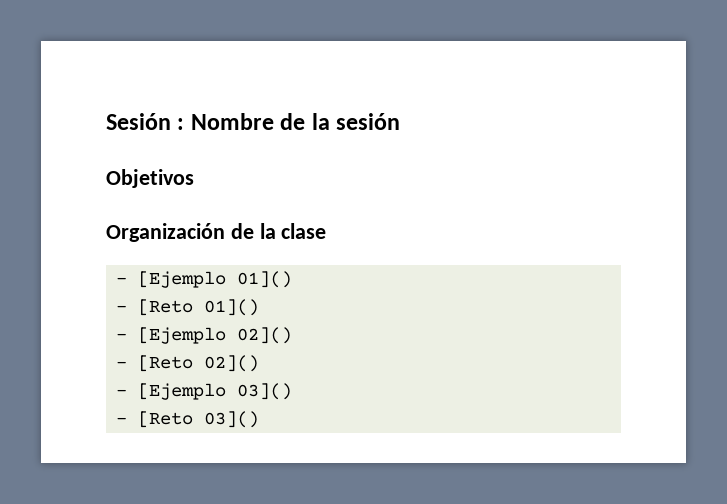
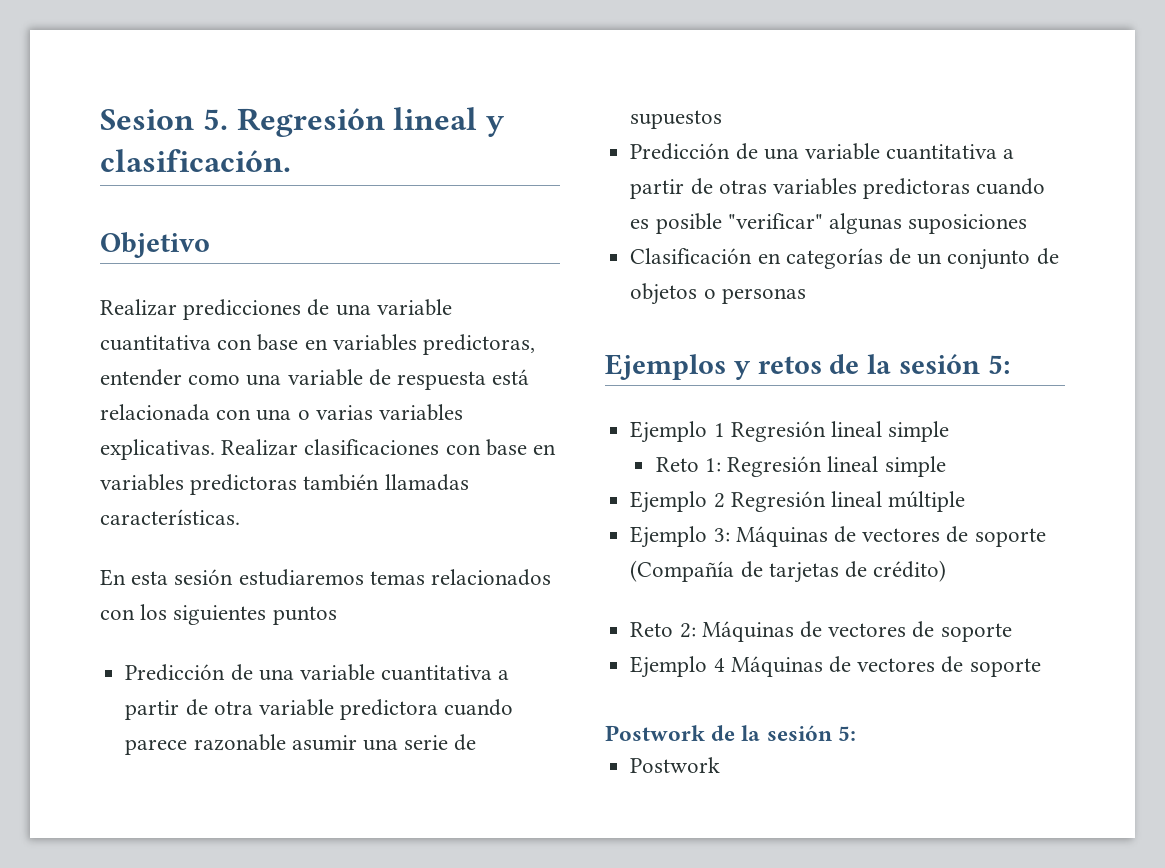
- Sesión : Nombre de la sesión
- Objetivos
- Organización de la clase
- - [Ejemplo 01]()
- - [Reto 01]()
- - [Ejemplo 02]()
- - [Reto 02]()
- - [Ejemplo 03]()
- - [Reto 03]()
+ Sesion 5. Regresión lineal y clasificación.
+ Objetivo
+ Realizar predicciones de una variable cuantitativa con base en variables predictoras, entender como una variable de respuesta está relacionada con una o varias variables explicativas. Realizar clasificaciones con base en variables predictoras también llamadas características.
+ En esta sesión estudiaremos temas relacionados con los siguientes puntos
+ Predicción de una variable cuantitativa a partir de otra variable predictora cuando parece razonable asumir una serie de supuestos
+ Predicción de una variable cuantitativa a partir de otras variables predictoras cuando es posible "verificar" algunas suposiciones
+ Clasificación en categorías de un conjunto de objetos o personas
+ Ejemplos y retos de la sesión 5:
+ Ejemplo 1 Regresión lineal simple
+ Reto 1: Regresión lineal simple
+ Ejemplo 2 Regresión lineal múltiple
+ Ejemplo 3: Máquinas de vectores de soporte (Compañía de tarjetas de crédito)
+ Reto 2: Máquinas de vectores de soporte
+ Ejemplo 4 Máquinas de vectores de soporte
+ Postwork de la sesión 5:
+ Postwork

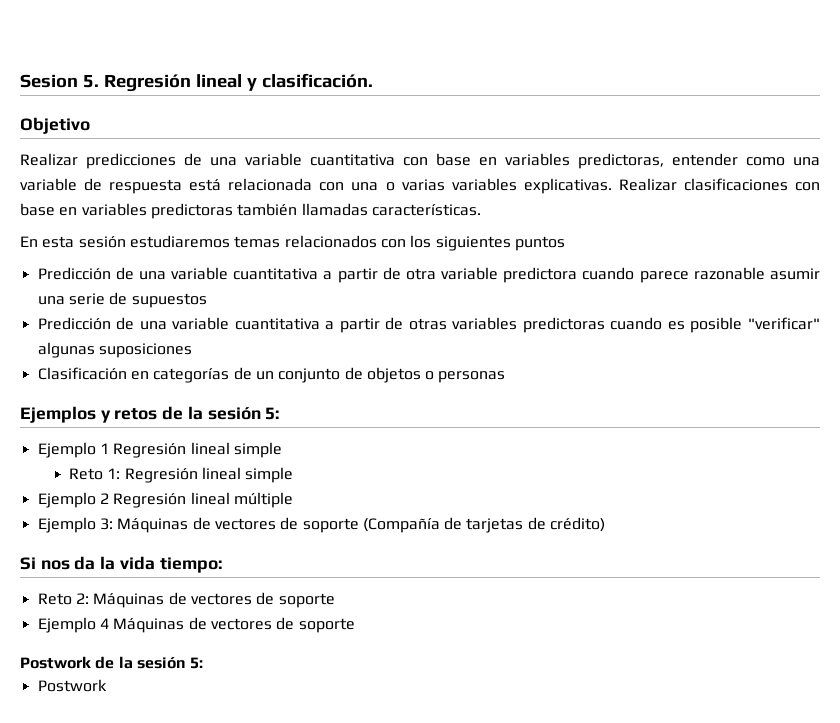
+ Si nos da la vida tiempo:

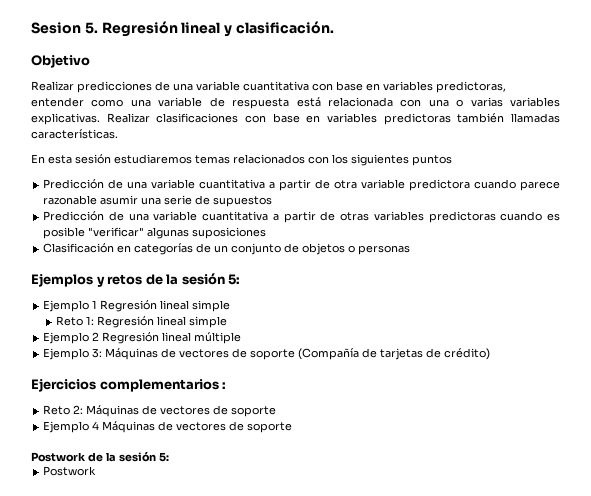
- Si nos da la vida tiempo:
+ Ejercicios complementarios :

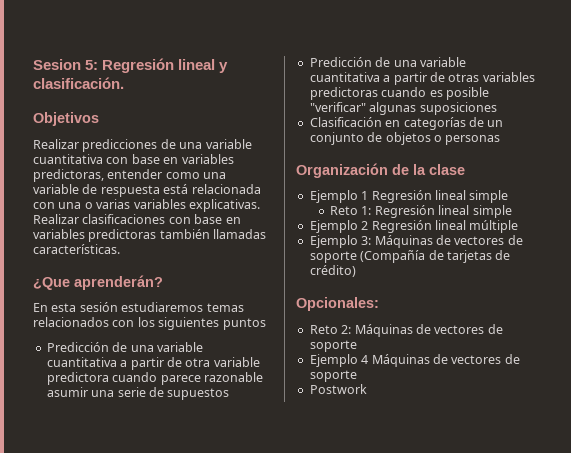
- Sesion 5. Regresión lineal y clasificación.
+ Sesion 5: Regresión lineal y clasificación.
- Objetivo
+ Objetivos
+ ¿Que aprenderán?
- Ejemplos y retos de la sesión 5:
+ Organización de la clase
- Ejercicios complementarios :
+ Opcionales:
- Postwork de la sesión 5:

